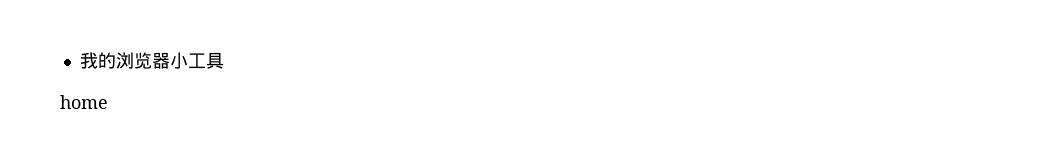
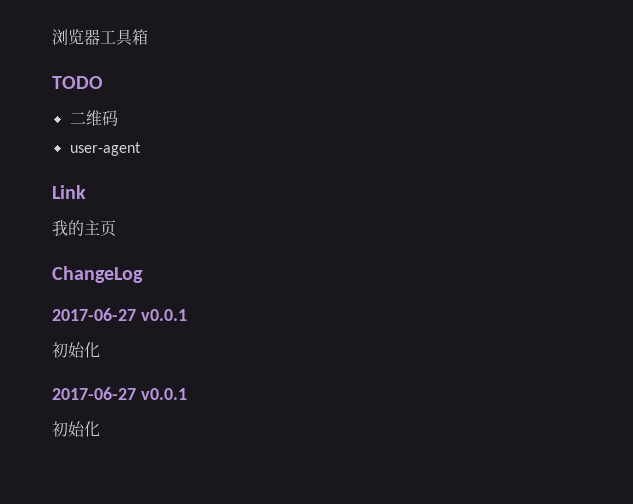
- 我的浏览器小工具
- home
+ 浏览器工具箱
+ TODO
+ 二维码
+ user-agent
+ Link
+ 我的主页
+ ChangeLog
+ 2017-06-27 v0.0.1
+ 初始化
+ 2017-06-27 v0.0.1
+ 初始化

